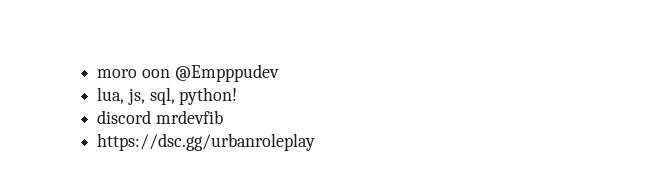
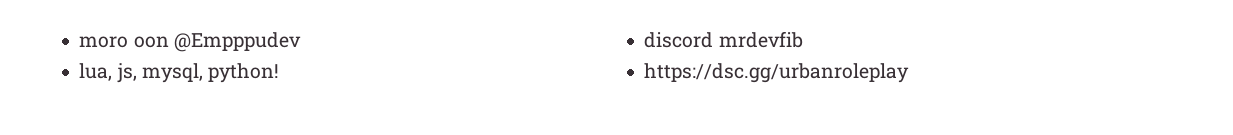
- lua, js, sql, python!
+ lua, js, mysql, python!

